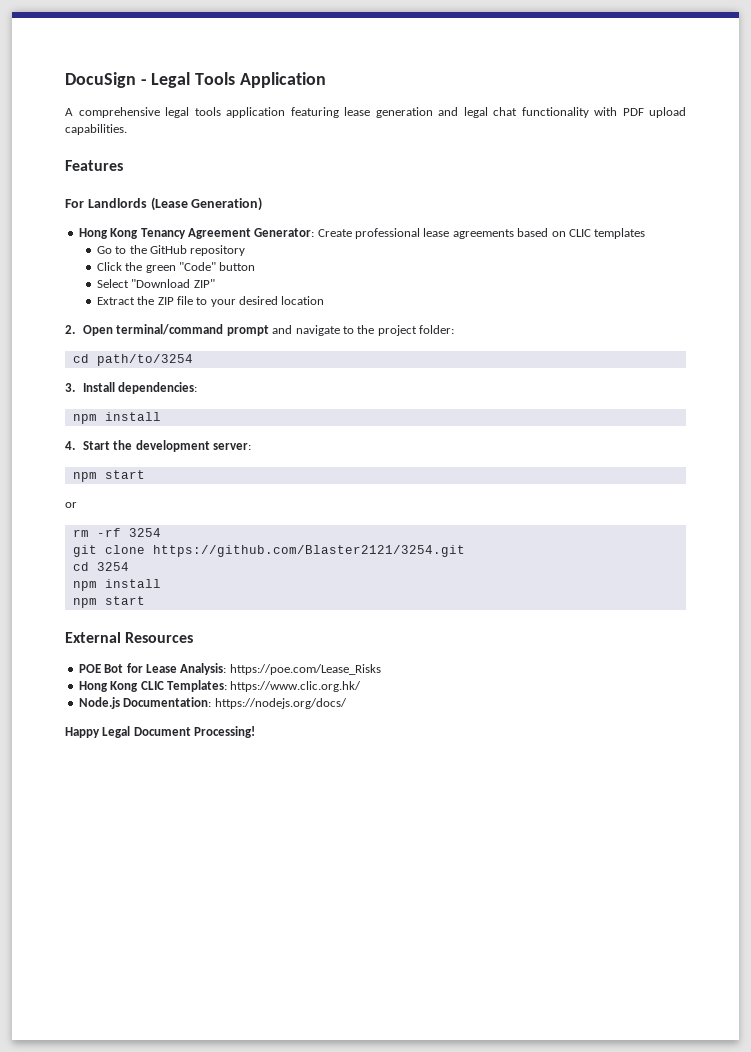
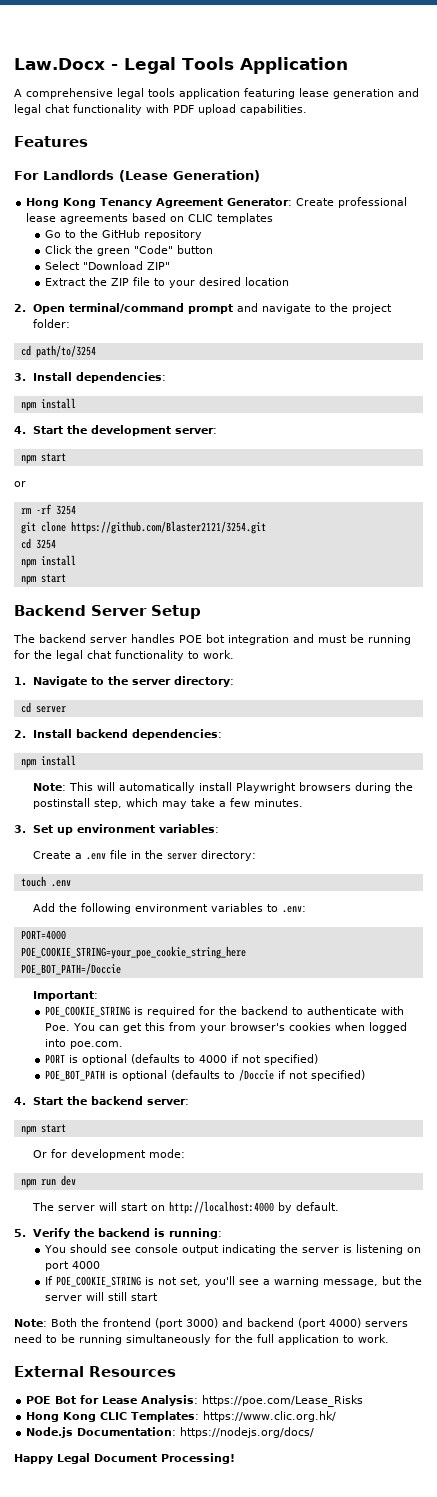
- DocuSign - Legal Tools Application
+ Law.Docx - Legal Tools Application
+ Backend Server Setup
+ The backend server handles POE bot integration and must be running for the legal chat functionality to work.
+ 1. Navigate to the server directory:
+ cd server
+ 2. Install backend dependencies:
+ npm install
+ Note: This will automatically install Playwright browsers during the postinstall step, which may take a few minutes.
+ 3. Set up environment variables:
+ Create a .env file in the server directory:
+ touch .env
+ Add the following environment variables to .env:
+ PORT=4000
+ POE_COOKIE_STRING=your_poe_cookie_string_here
+ POE_BOT_PATH=/Doccie
+ Important:
+ POE_COOKIE_STRING is required for the backend to authenticate with Poe. You can get this from your browser's cookies when logged into poe.com.
+ PORT is optional (defaults to 4000 if not specified)
+ POE_BOT_PATH is optional (defaults to /Doccie if not specified)
+ 4. Start the backend server:
+ npm start
+ Or for development mode:
+ npm run dev
+ The server will start on http://localhost:4000 by default.
+ 5. Verify the backend is running:
+ You should see console output indicating the server is listening on port 4000
+ If POE_COOKIE_STRING is not set, you'll see a warning message, but the server will still start
+ Note: Both the frontend (port 3000) and backend (port 4000) servers need to be running simultaneously for the full application to work.

